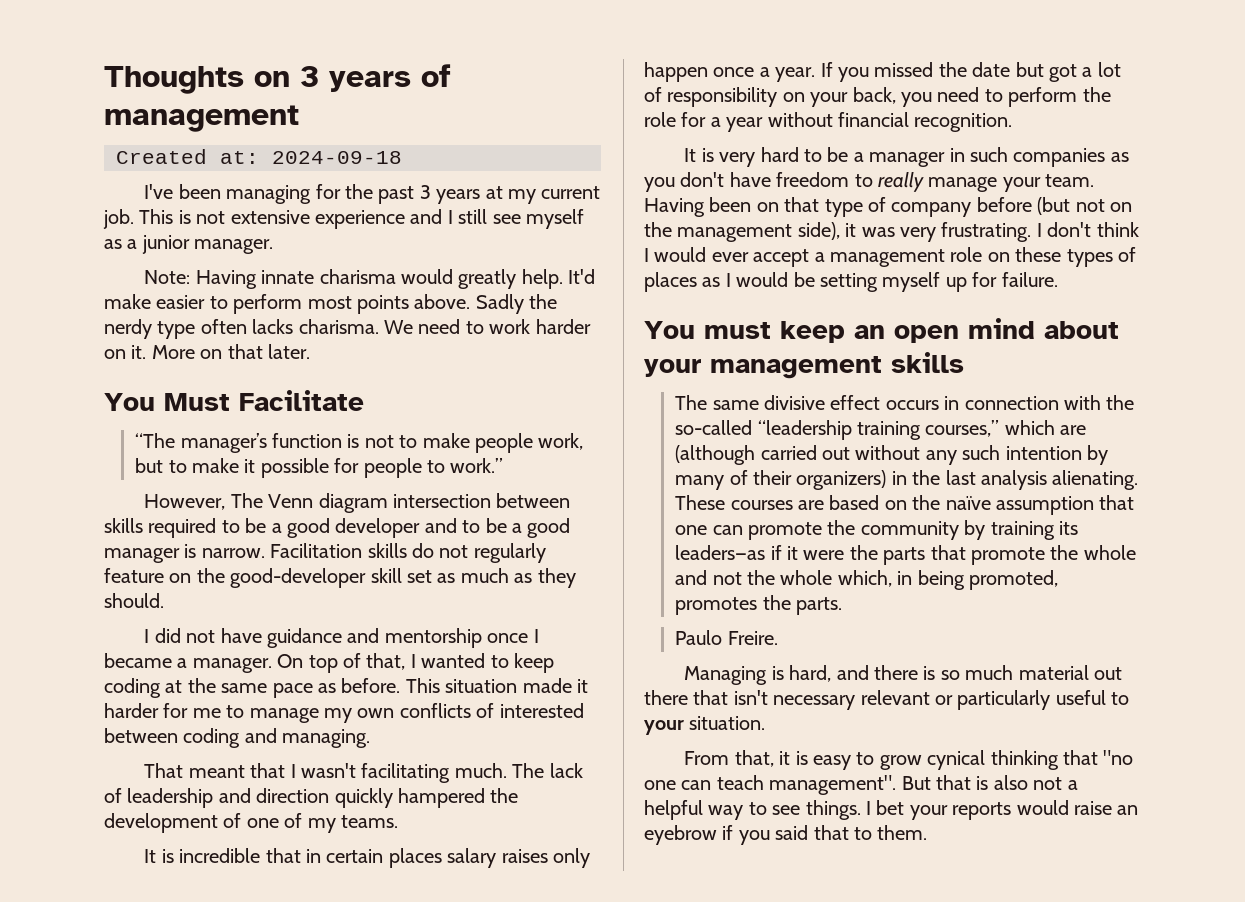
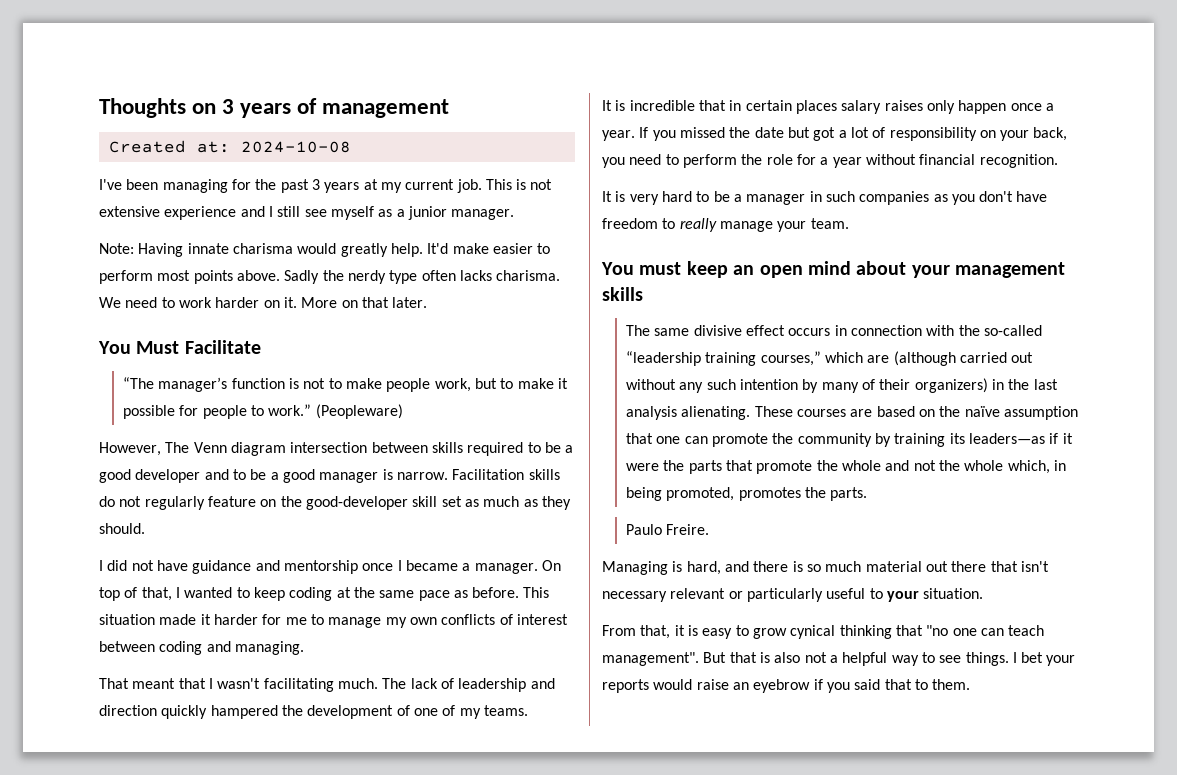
- Created at: 2024-09-18
+ Created at: 2024-10-08
+ (Peopleware)
- This situation made it harder for me to manage my own conflicts of interested between coding and managing.
+ This situation made it harder for me to manage my own conflicts of interest between coding and managing.
- Having been on that type of company before (but not on the management side), it was very frustrating. I don't think I would ever accept a management role on these types of places as I would be setting myself up for failure.

